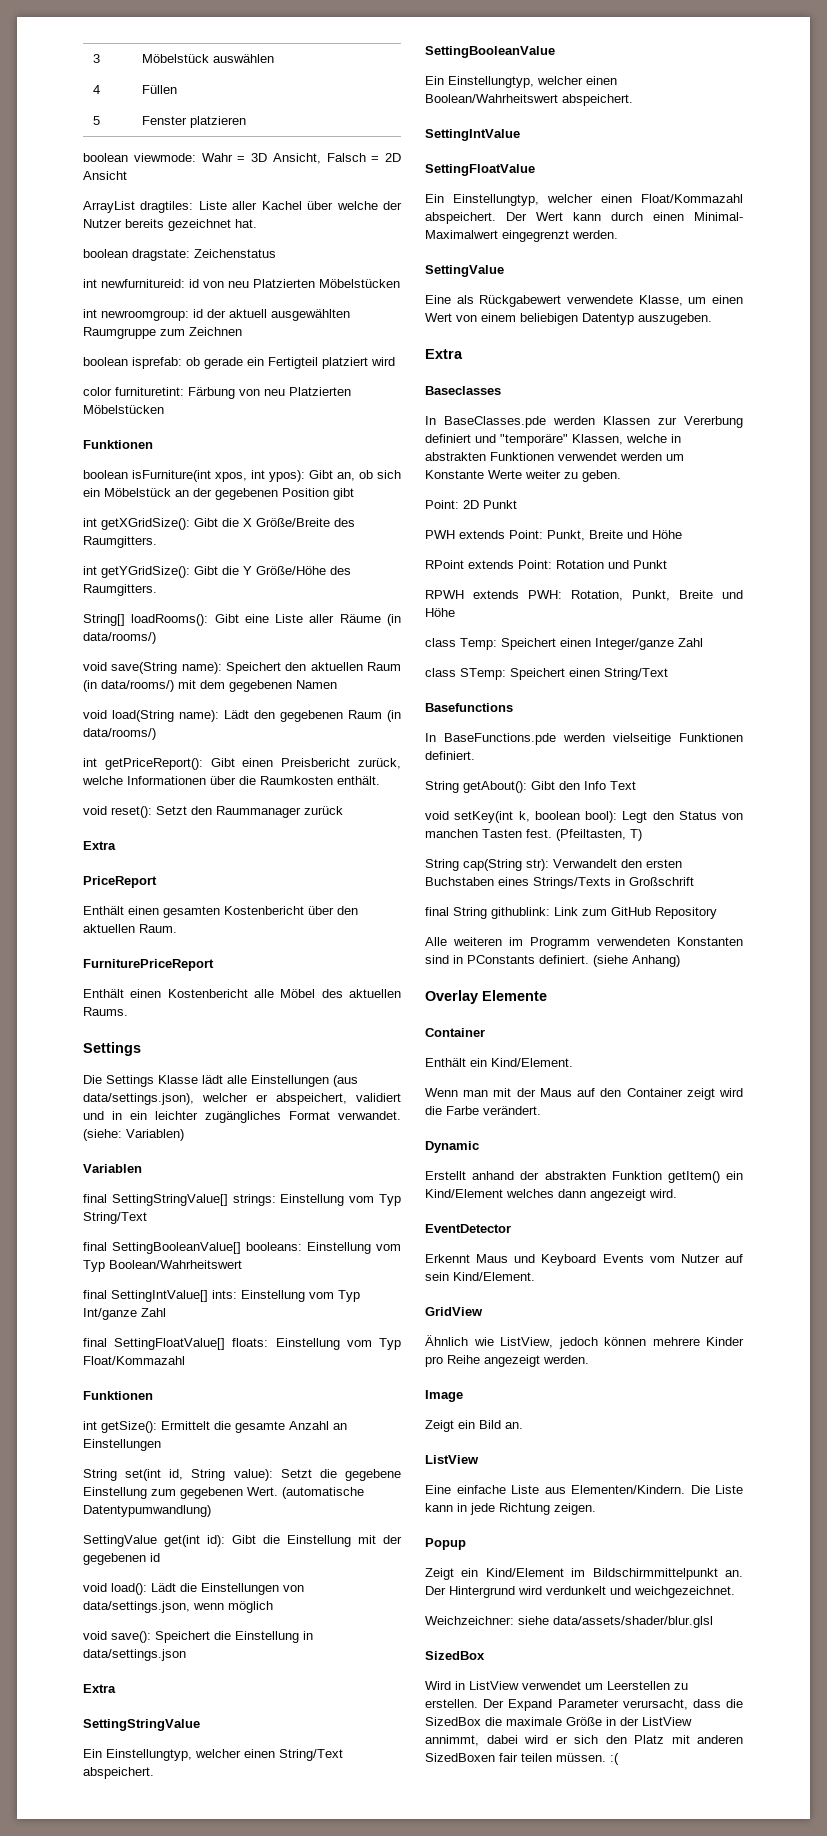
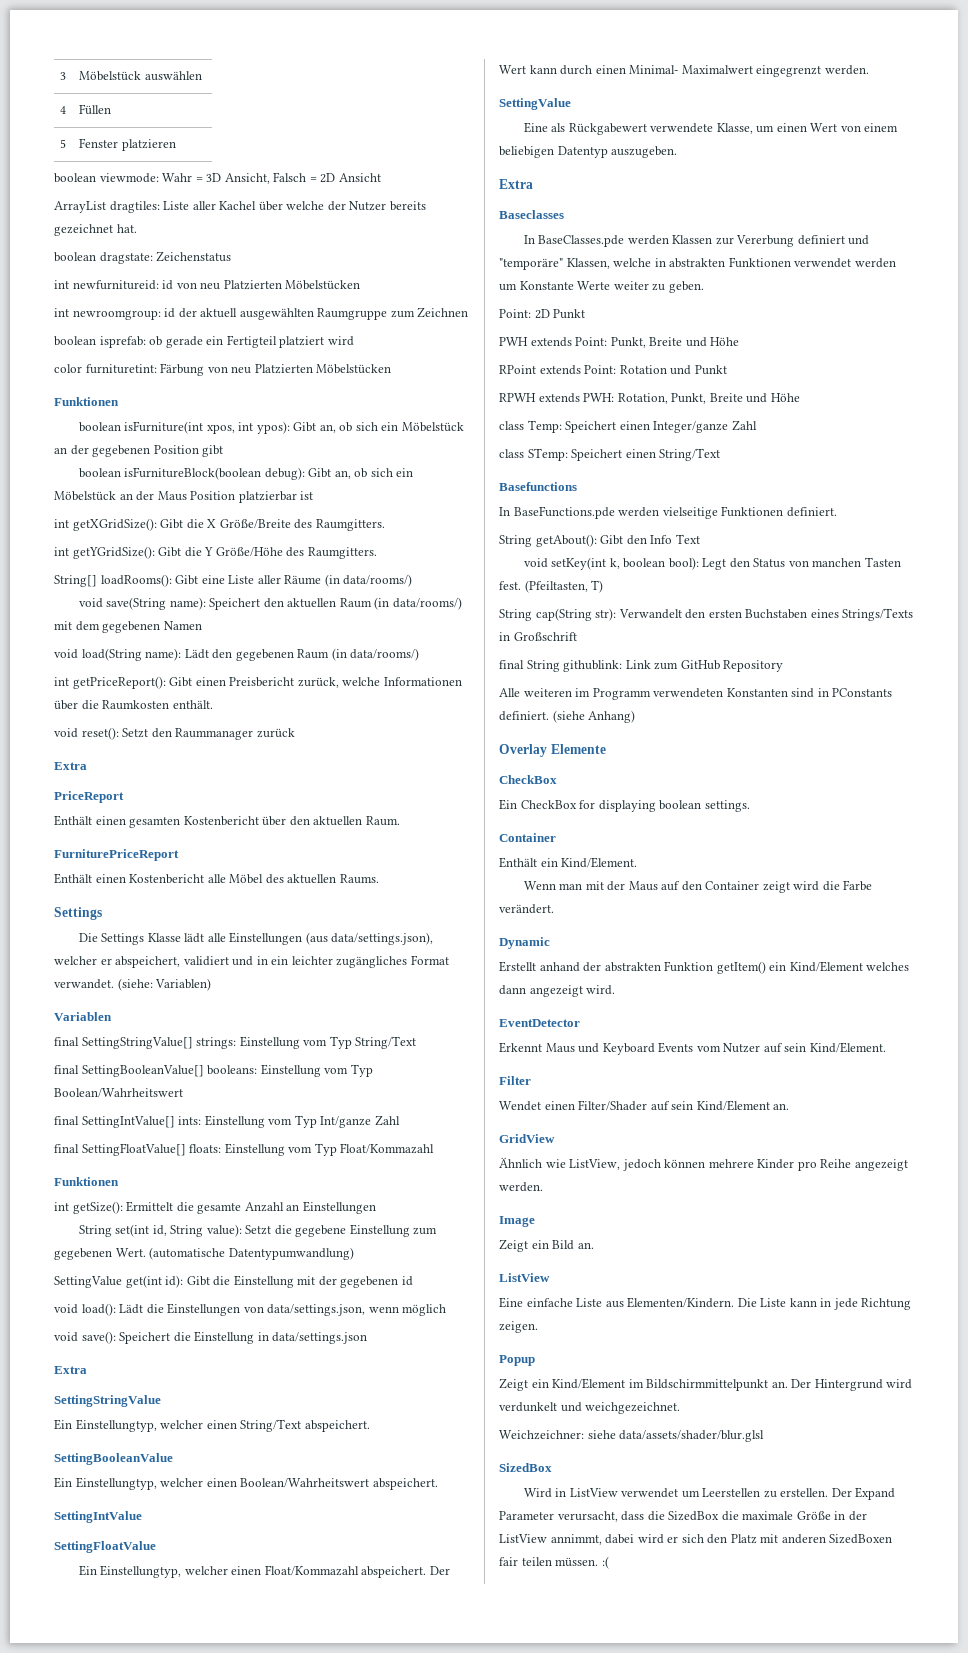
+ boolean isFurnitureBlock(boolean debug): Gibt an, ob sich ein Möbelstück an der Maus Position platzierbar ist
  Overlay Elemente
+ CheckBox
+ Ein CheckBox for displaying boolean settings.
+ Filter
+ Wendet einen Filter/Shader auf sein Kind/Element an.

